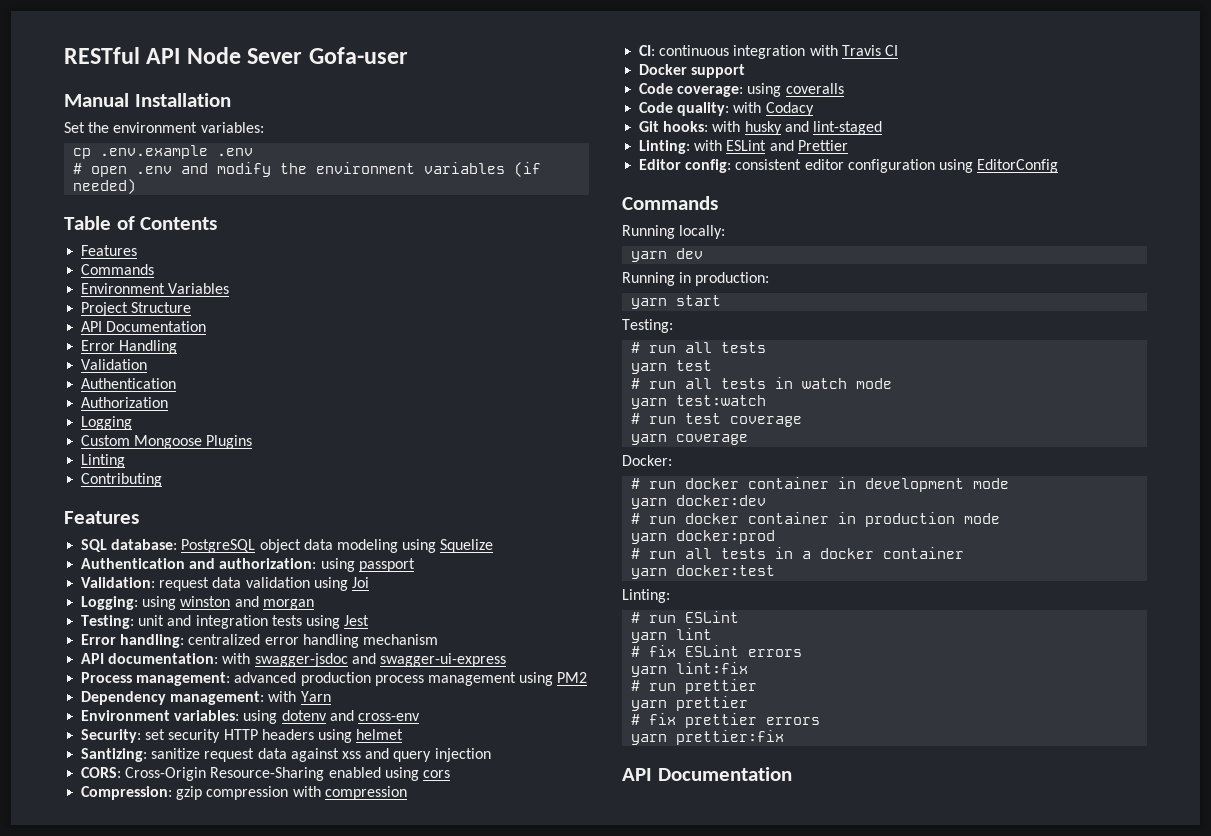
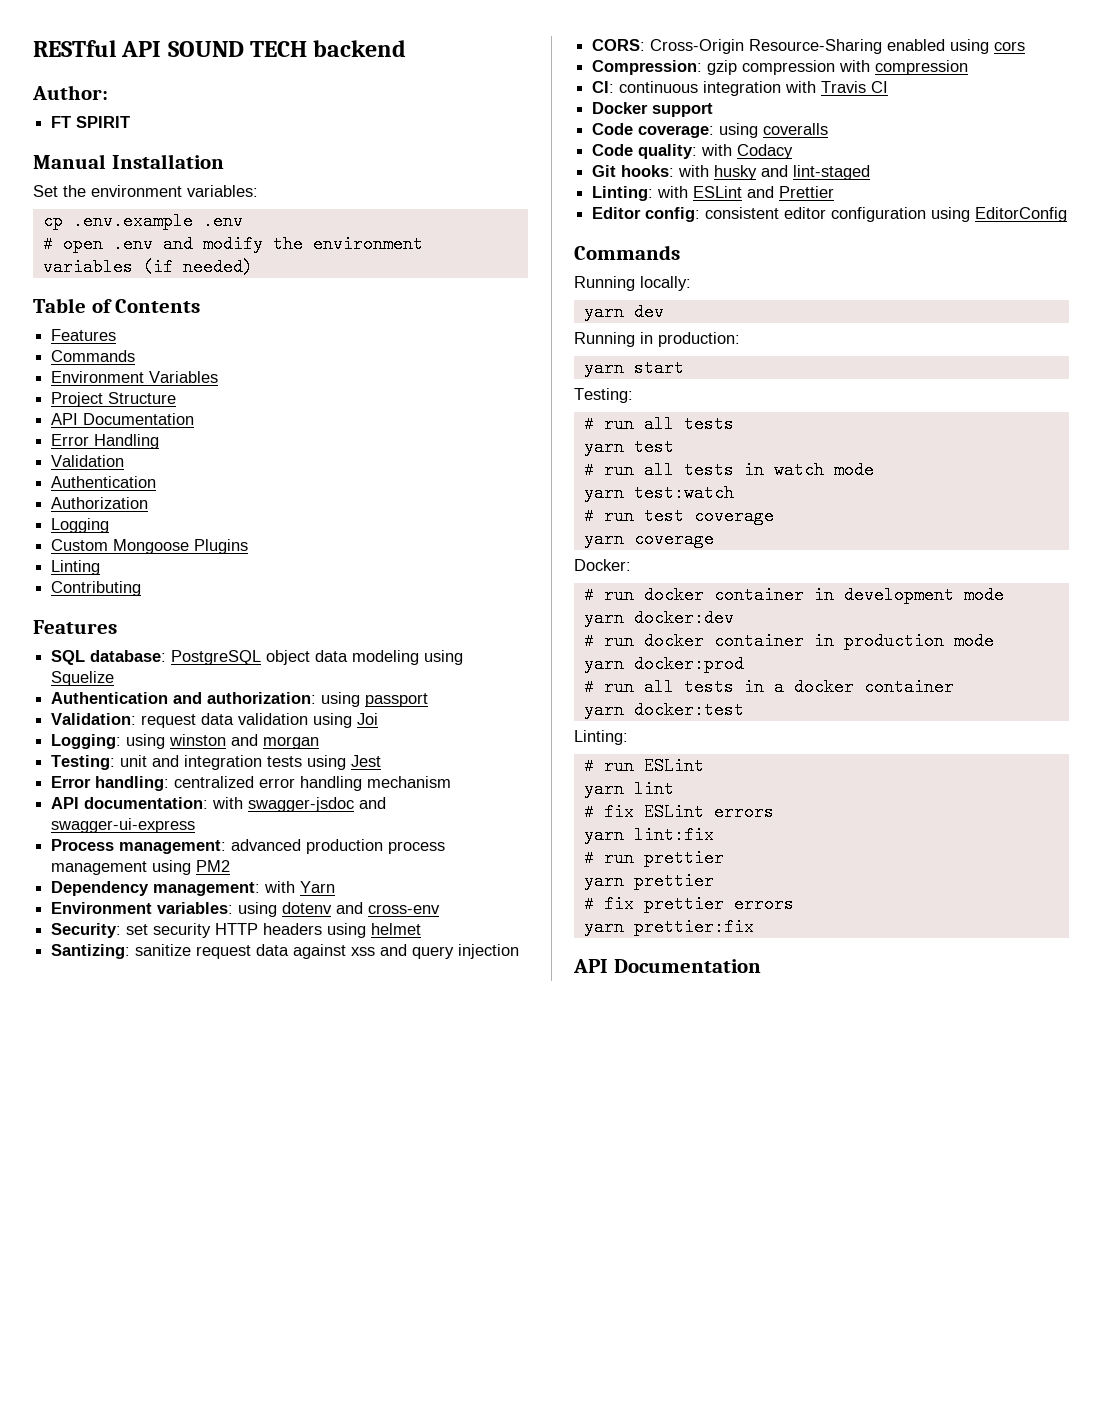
- RESTful API Node Sever Gofa-user
+ RESTful API SOUND TECH backend
+ Author:
+ FT SPIRIT

